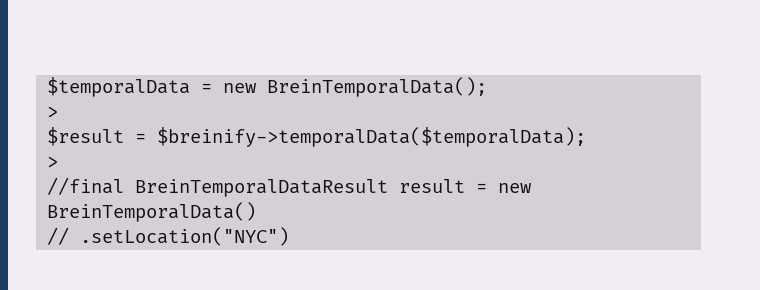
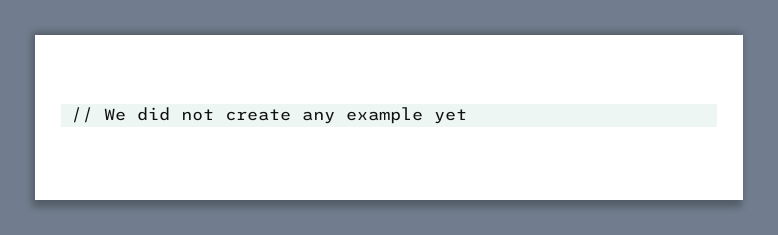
- $temporalData = new BreinTemporalData();
- >
- $result = $breinify->temporalData($temporalData);
- >
- //final BreinTemporalDataResult result = new BreinTemporalData()
- // .setLocation("NYC")
+ // We did not create any example yet

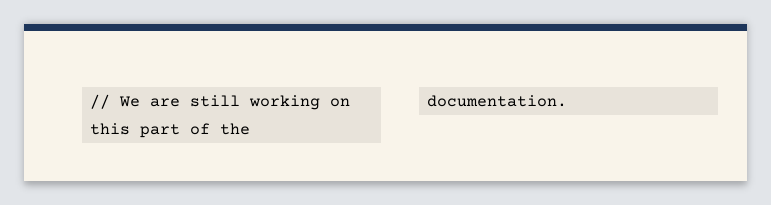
- // We did not create any example yet
+ // We are still working on this part of the documentation.

